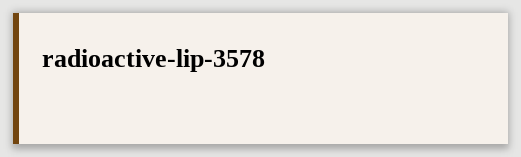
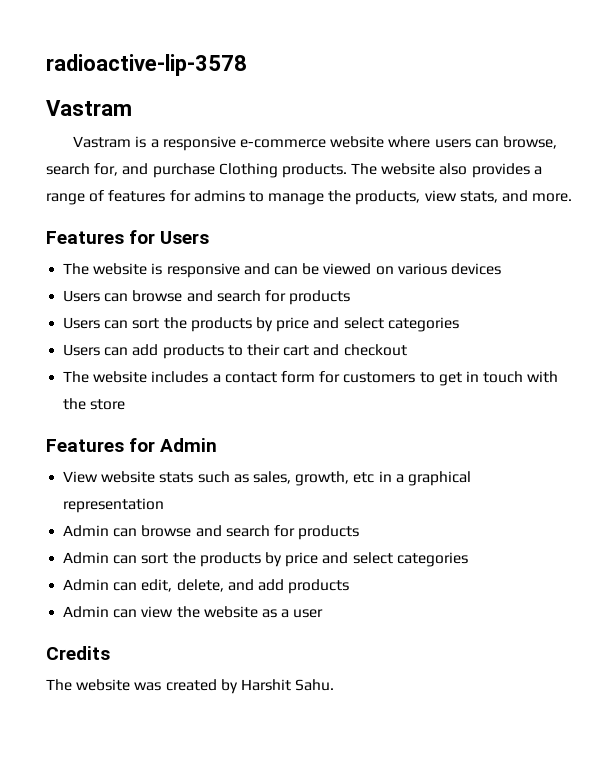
  radioactive-lip-3578
+ Vastram
+ Vastram is a responsive e-commerce website where users can browse, search for, and purchase Clothing products. The website also provides a range of features for admins to manage the products, view stats, and more.
+ Features for Users
+ The website is responsive and can be viewed on various devices
+ Users can browse and search for products
+ Users can sort the products by price and select categories
+ Users can add products to their cart and checkout
+ The website includes a contact form for customers to get in touch with the store
+ Features for Admin
+ View website stats such as sales, growth, etc in a graphical representation
+ Admin can browse and search for products
+ Admin can sort the products by price and select categories
+ Admin can edit, delete, and add products
+ Admin can view the website as a user
+ Credits
+ The website was created by Harshit Sahu.

